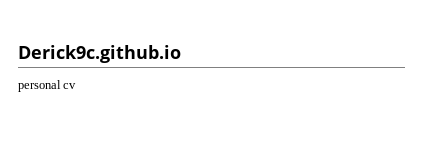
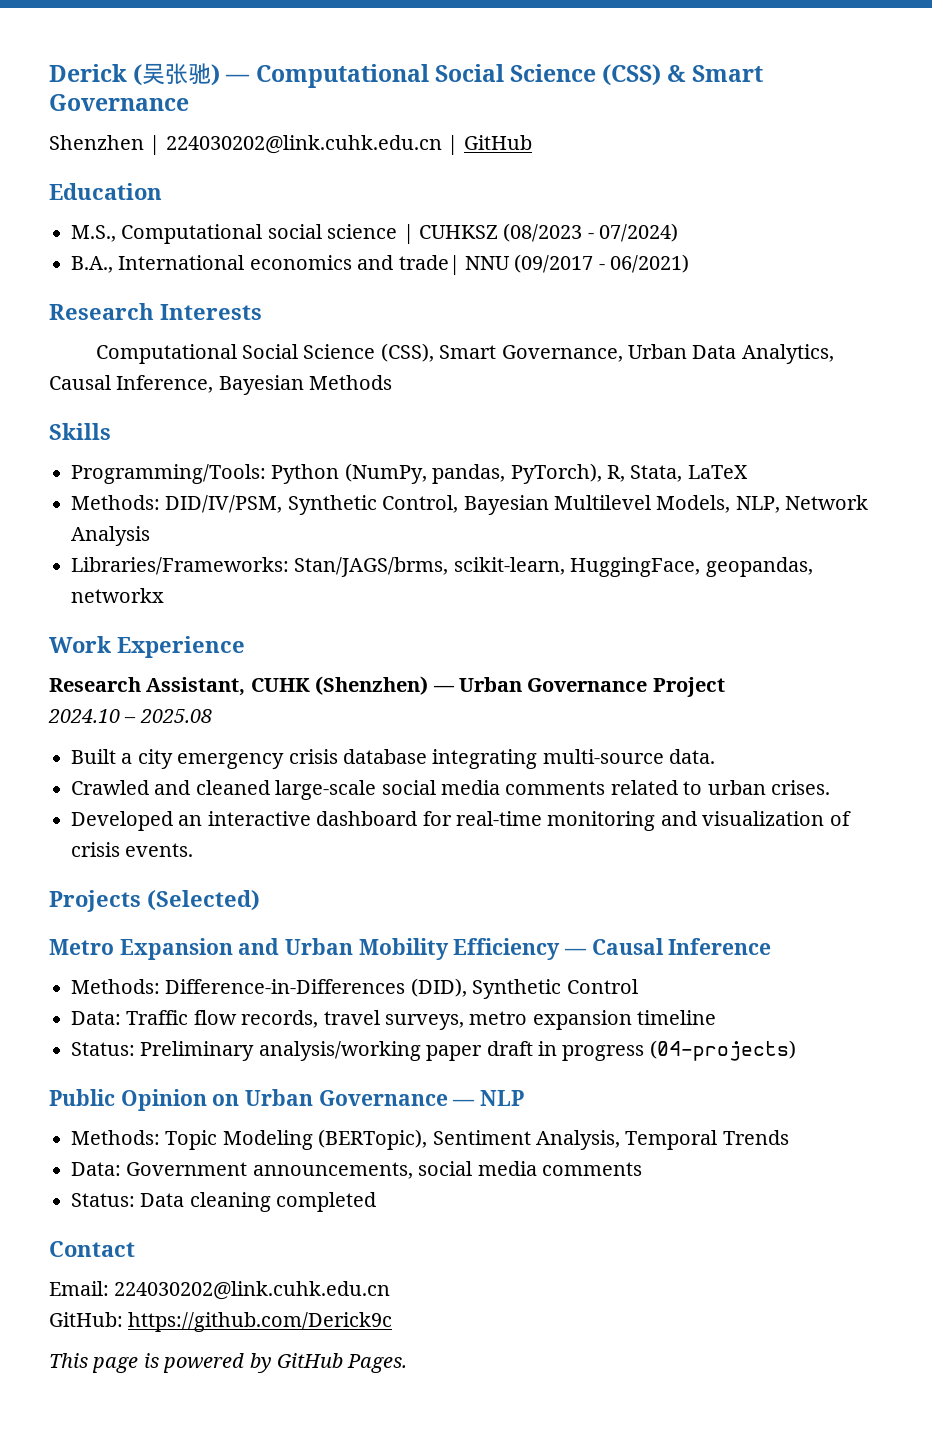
- Derick9c.github.io
- personal cv
+ Derick (吴张驰) — Computational Social Science (CSS) & Smart Governance
+ Shenzhen | 224030202@link.cuhk.edu.cn | GitHub
+ Education
+ M.S., Computational social science | CUHKSZ (08/2023 - 07/2024)
+ B.A., International economics and trade| NNU (09/2017 - 06/2021)
+ Research Interests
+ Computational Social Science (CSS), Smart Governance, Urban Data Analytics, Causal Inference, Bayesian Methods
+ Skills
+ Programming/Tools: Python (NumPy, pandas, PyTorch), R, Stata, LaTeX
+ Methods: DID/IV/PSM, Synthetic Control, Bayesian Multilevel Models, NLP, Network Analysis
+ Libraries/Frameworks: Stan/JAGS/brms, scikit-learn, HuggingFace, geopandas, networkx
+ Work Experience
+ Research Assistant, CUHK (Shenzhen) — Urban Governance Project
+ 2024.10 – 2025.08
+ Built a city emergency crisis database integrating multi-source data.
+ Crawled and cleaned large-scale social media comments related to urban crises.
+ Developed an interactive dashboard for real-time monitoring and visualization of crisis events.
+ Projects (Selected)
+ Metro Expansion and Urban Mobility Efficiency — Causal Inference
+ Methods: Difference-in-Differences (DID), Synthetic Control
+ Data: Traffic flow records, travel surveys, metro expansion timeline
+ Status: Preliminary analysis/working paper draft in progress (04-projects)
+ Public Opinion on Urban Governance — NLP
+ Methods: Topic Modeling (BERTopic), Sentiment Analysis, Temporal Trends
+ Data: Government announcements, social media comments
+ Status: Data cleaning completed
+ Contact
+ Email: 224030202@link.cuhk.edu.cn
+ GitHub: https://github.com/Derick9c
+ This page is powered by GitHub Pages.

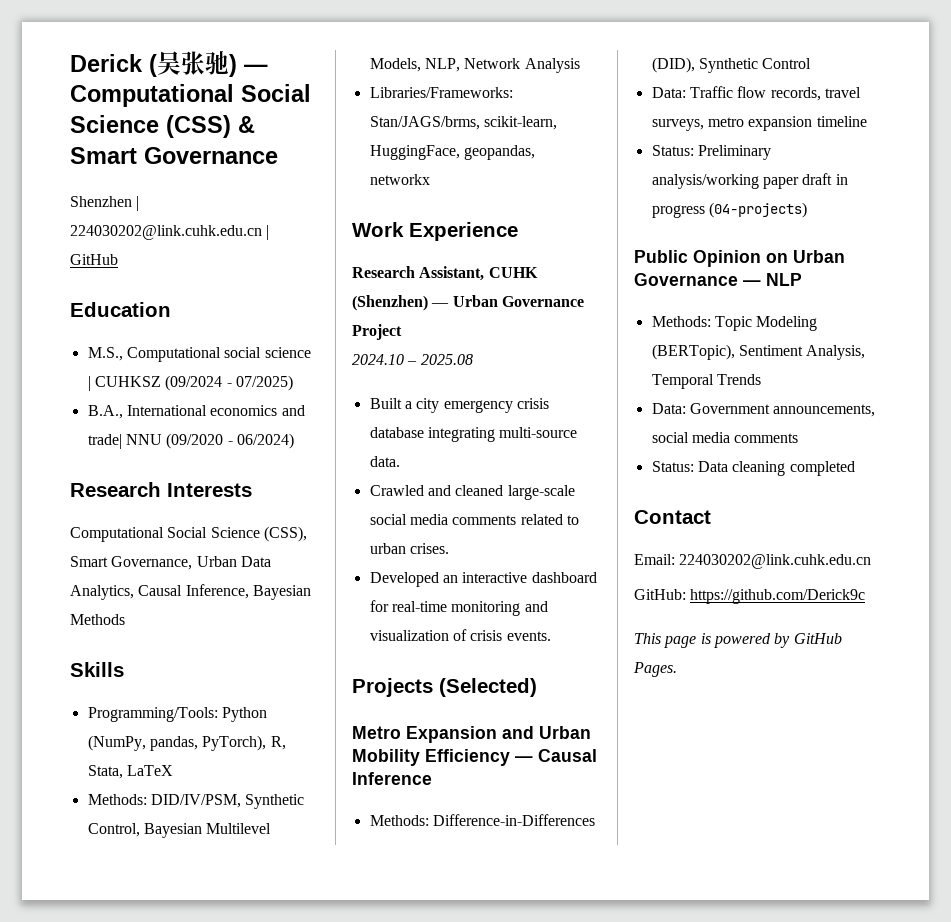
- M.S., Computational social science | CUHKSZ (08/2023 - 07/2024)
+ M.S., Computational social science | CUHKSZ (09/2024 - 07/2025)
- B.A., International economics and trade| NNU (09/2017 - 06/2021)
+ B.A., International economics and trade| NNU (09/2020 - 06/2024)

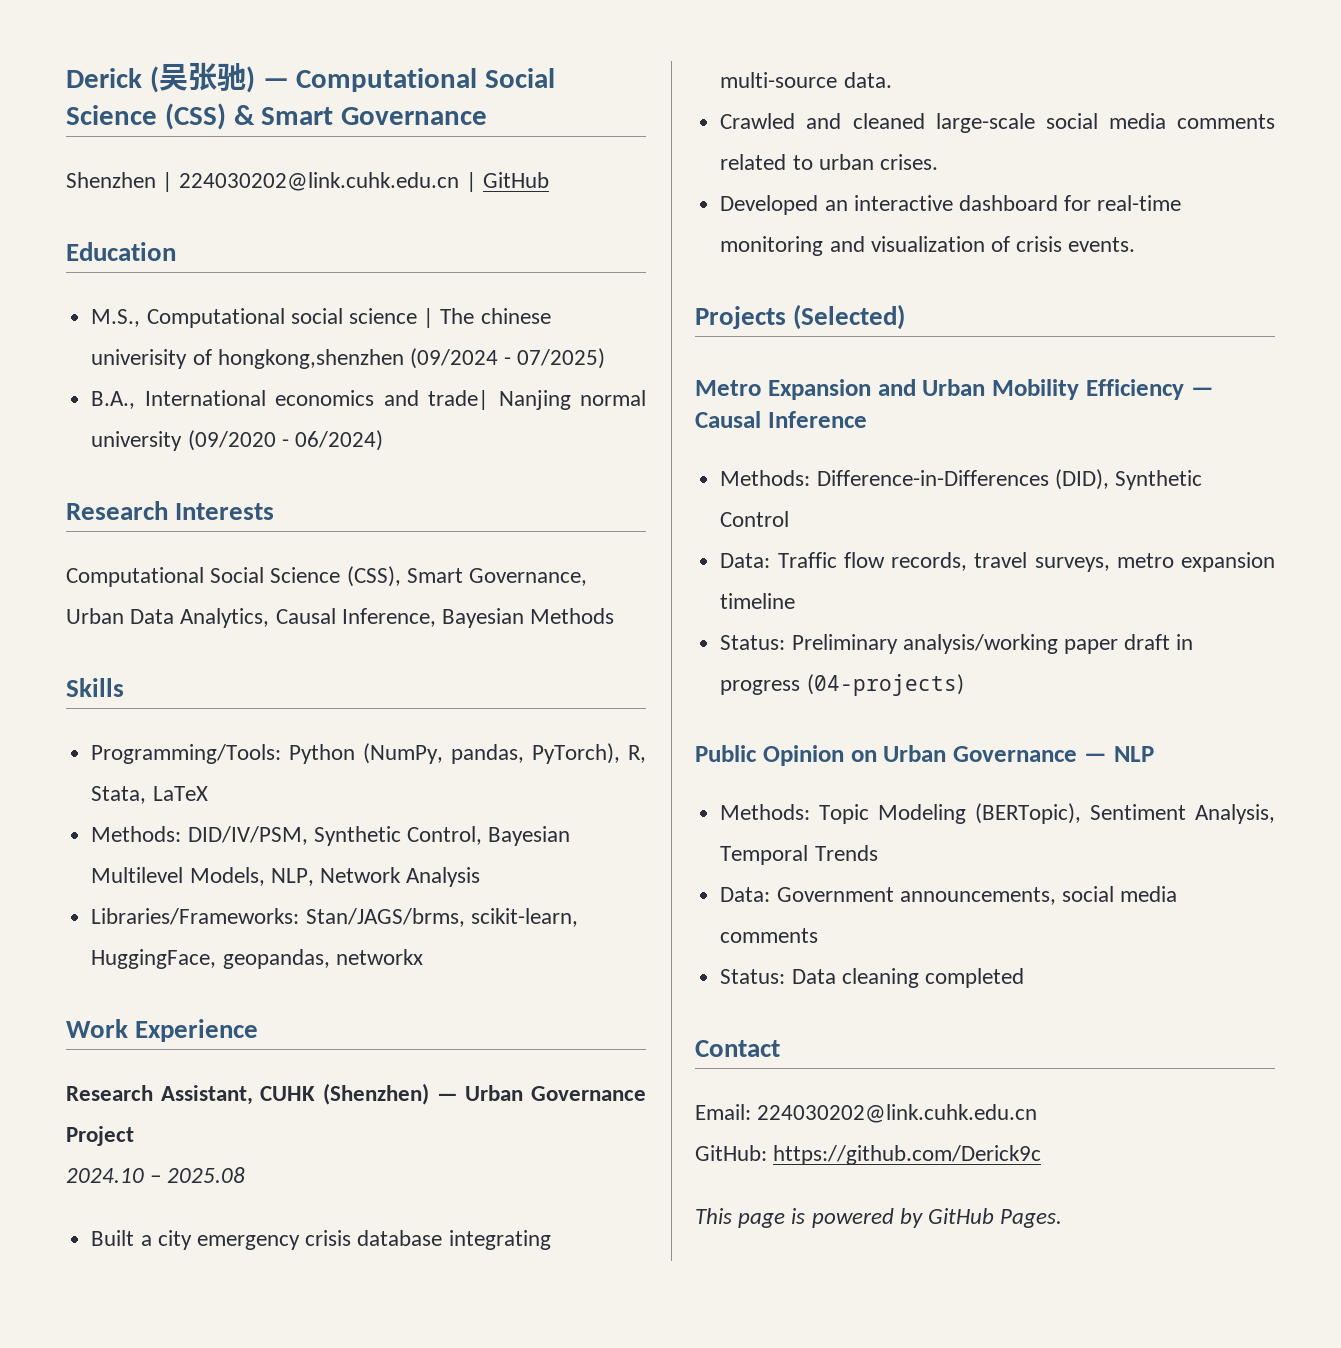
- M.S., Computational social science | CUHKSZ (09/2024 - 07/2025)
+ M.S., Computational social science | The chinese univerisity of hongkong,shenzhen (09/2024 - 07/2025)
- B.A., International economics and trade| NNU (09/2020 - 06/2024)
+ B.A., International economics and trade| Nanjing normal university (09/2020 - 06/2024)

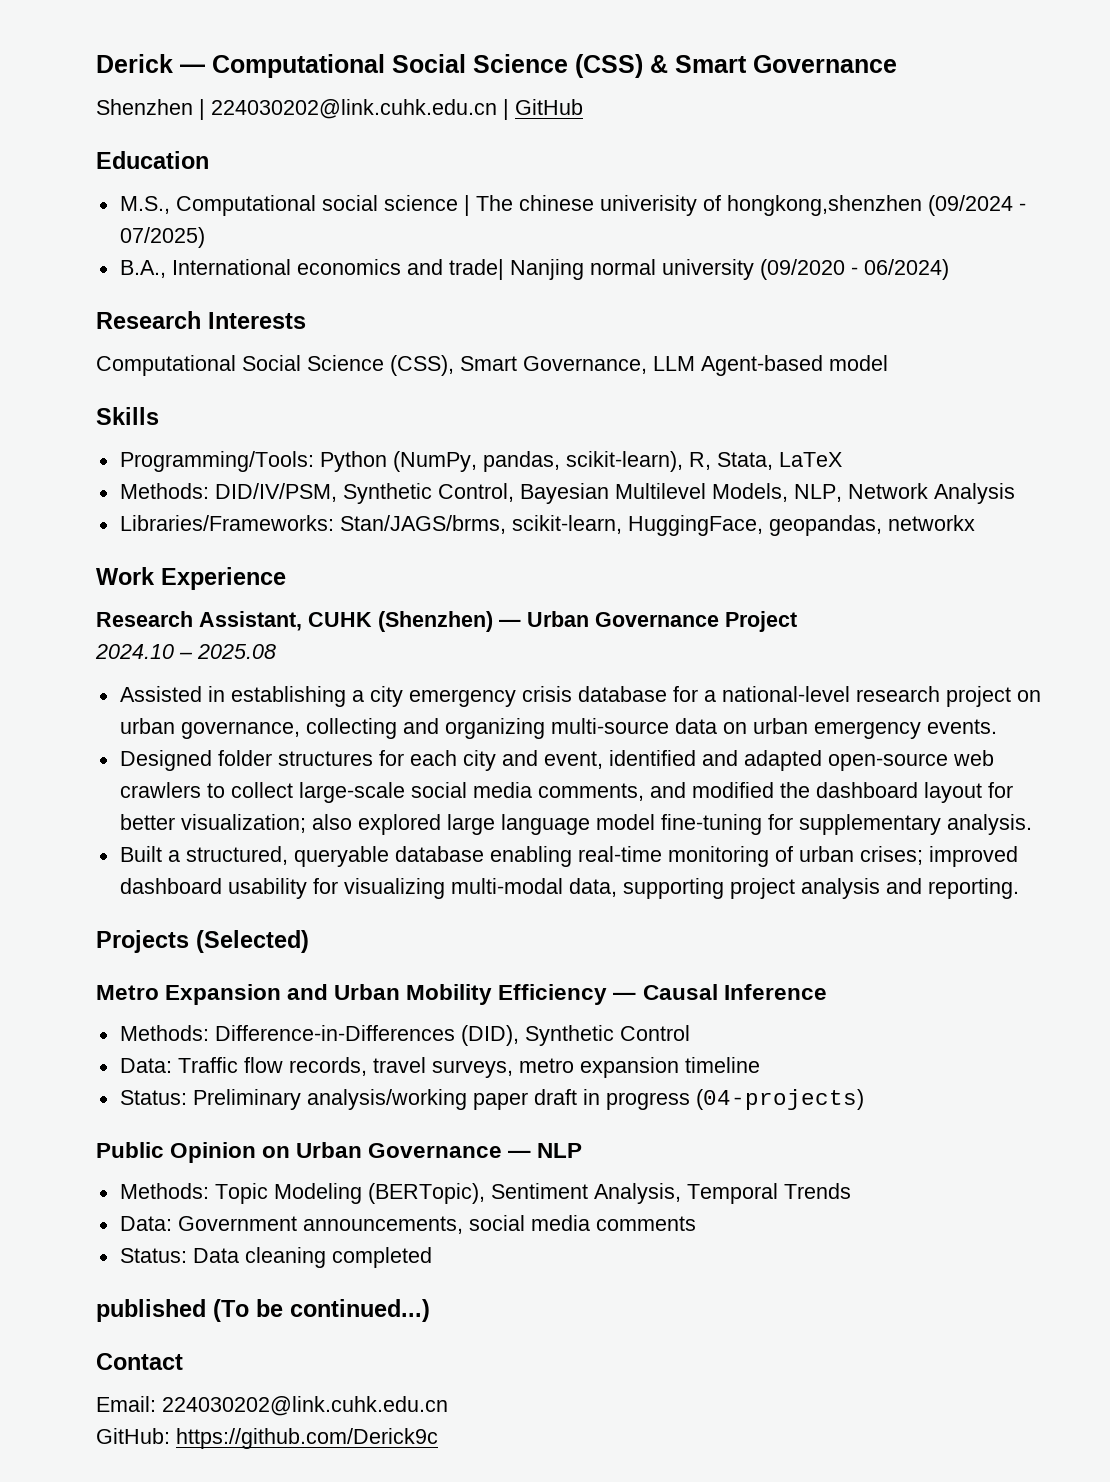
- Derick (吴张驰) — Computational Social Science (CSS) & Smart Governance
+ Derick — Computational Social Science (CSS) & Smart Governance
- Computational Social Science (CSS), Smart Governance, Urban Data Analytics, Causal Inference, Bayesian Methods
+ Computational Social Science (CSS), Smart Governance, LLM Agent-based model
- Programming/Tools: Python (NumPy, pandas, PyTorch), R, Stata, LaTeX
+ Programming/Tools: Python (NumPy, pandas, scikit-learn), R, Stata, LaTeX
- Built a city emergency crisis database integrating multi-source data.
- Crawled and cleaned large-scale social media comments related to urban crises.
- Developed an interactive dashboard for real-time monitoring and visualization of crisis events.
+ Assisted in establishing a city emergency crisis database for a national-level research project on urban governance, collecting and organizing multi-source data on urban emergency events.
+ Designed folder structures for each city and event, identified and adapted open-source web crawlers to collect large-scale social media comments, and modified the dashboard layout for better visualization; also explored large language model fine-tuning for supplementary analysis.
+ Built a structured, queryable database enabling real-time monitoring of urban crises; improved dashboard usability for visualizing multi-modal data, supporting project analysis and reporting.
+ published (To be continued...)
- This page is powered by GitHub Pages.

